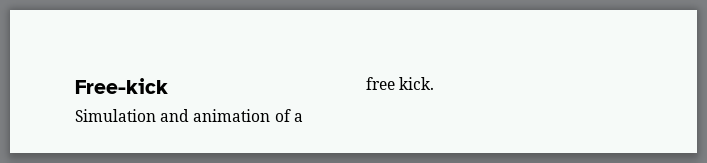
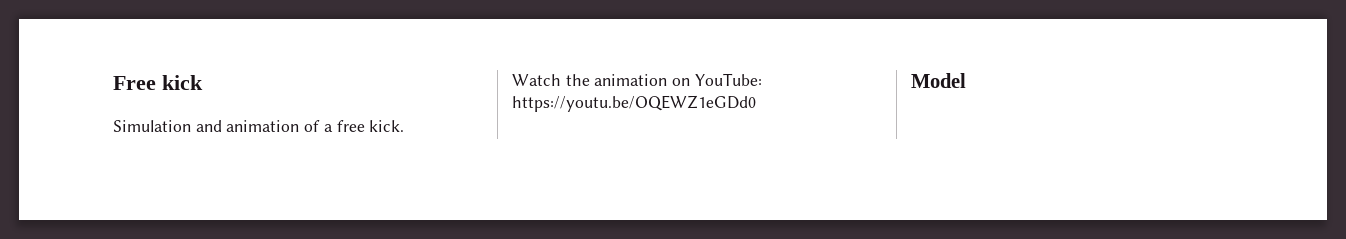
- Free-kick
+ Free kick
+ Watch the animation on YouTube: https://youtu.be/OQEWZ1eGDd0
+ Model

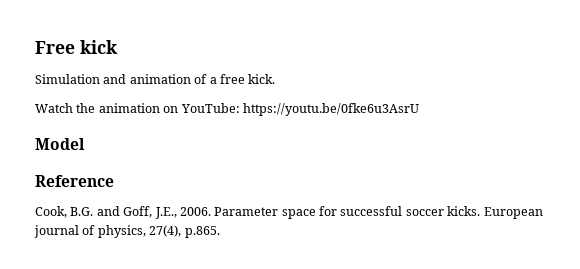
- Watch the animation on YouTube: https://youtu.be/OQEWZ1eGDd0
+ Watch the animation on YouTube: https://youtu.be/0fke6u3AsrU
+ Reference
+ Cook, B.G. and Goff, J.E., 2006. Parameter space for successful soccer kicks. European journal of physics, 27(4), p.865.

